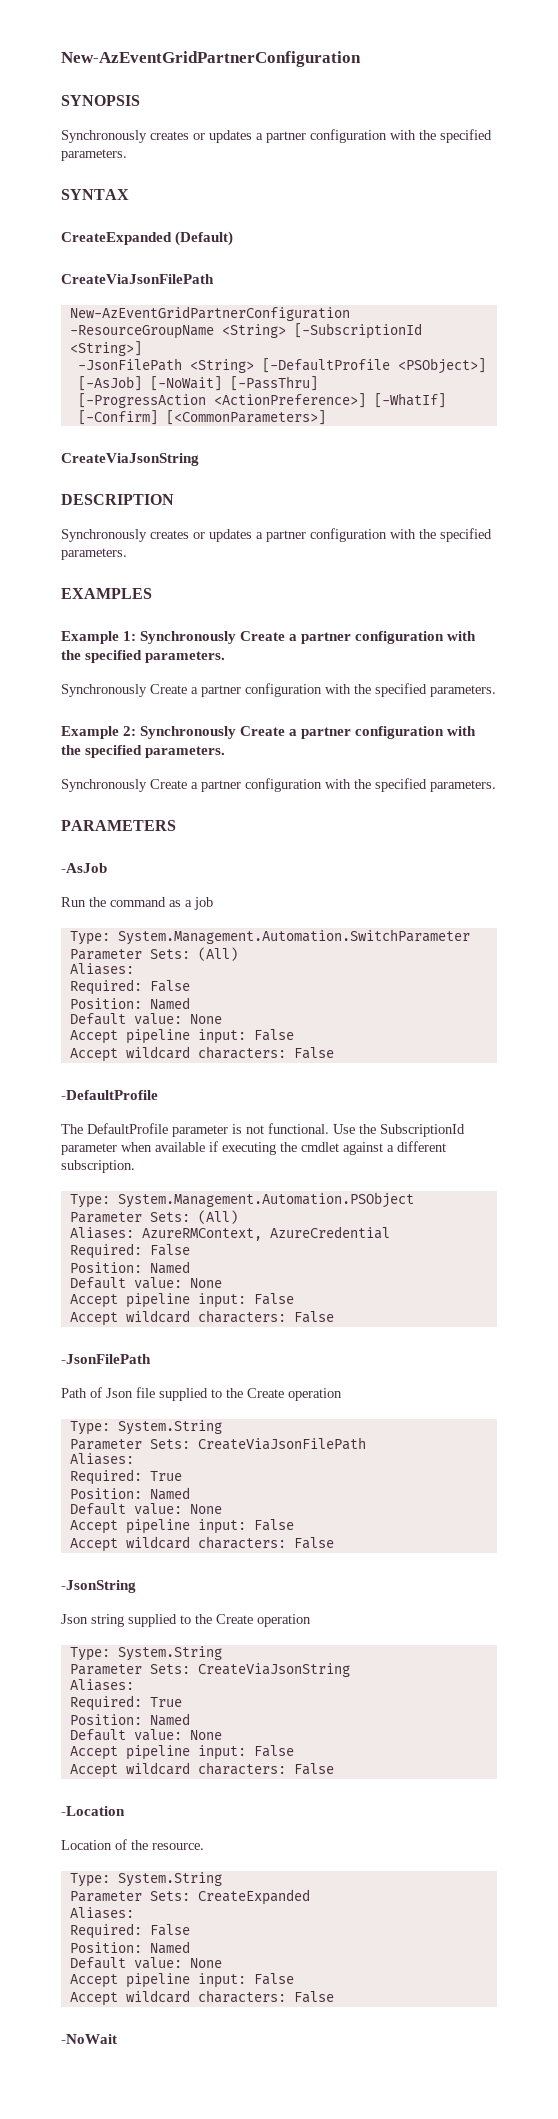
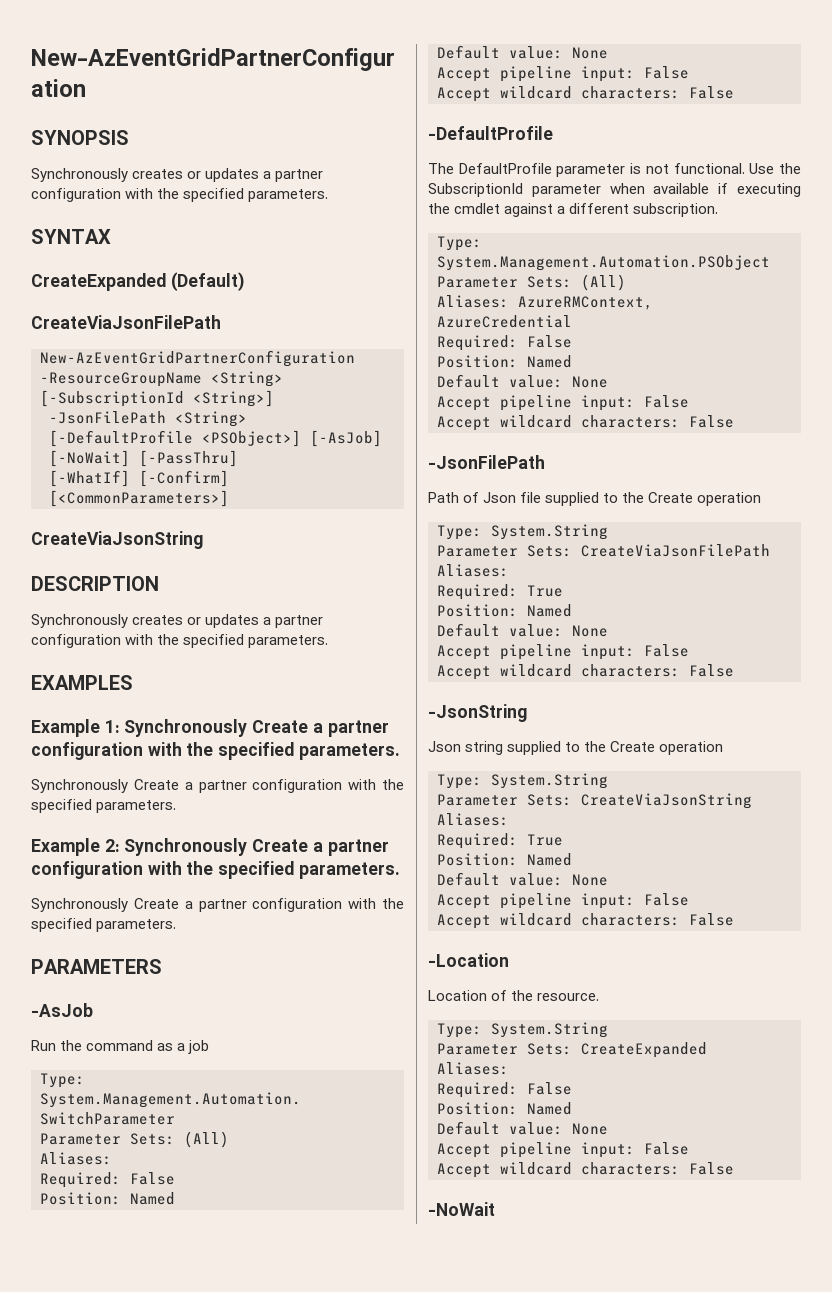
- [-ProgressAction <ActionPreference>] [-WhatIf] [-Confirm] [<CommonParameters>]
+ [-WhatIf] [-Confirm] [<CommonParameters>]

